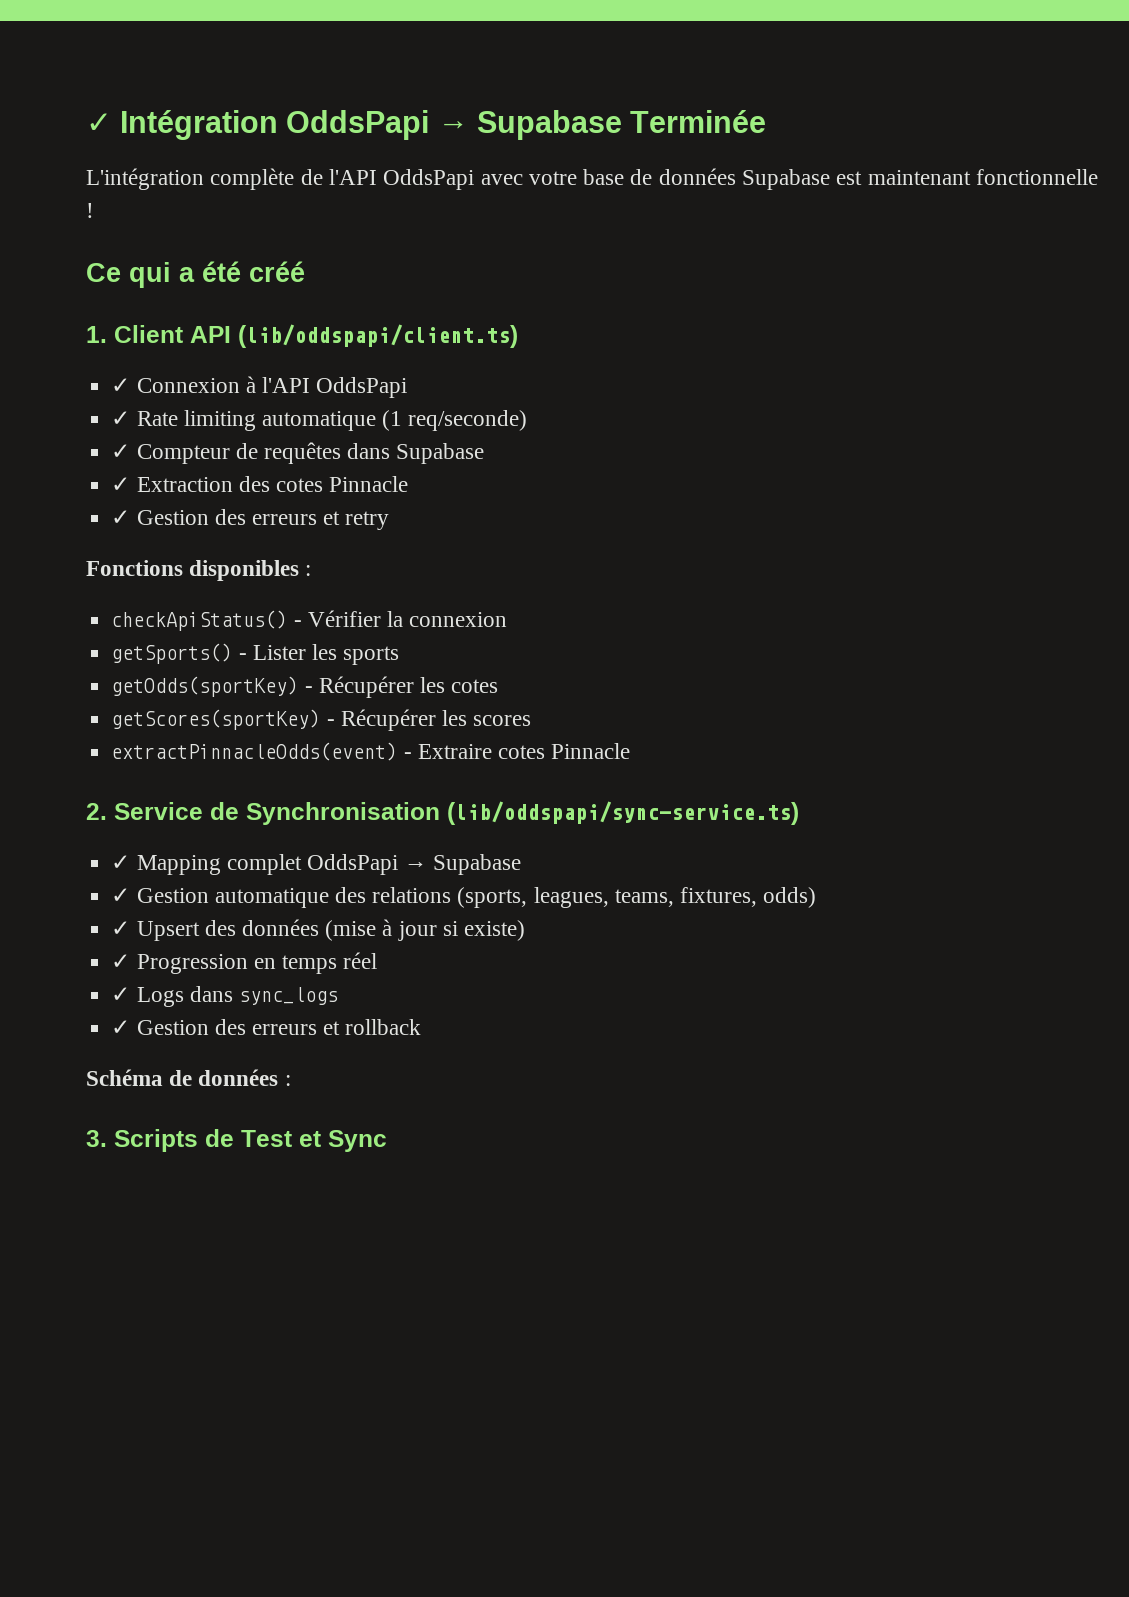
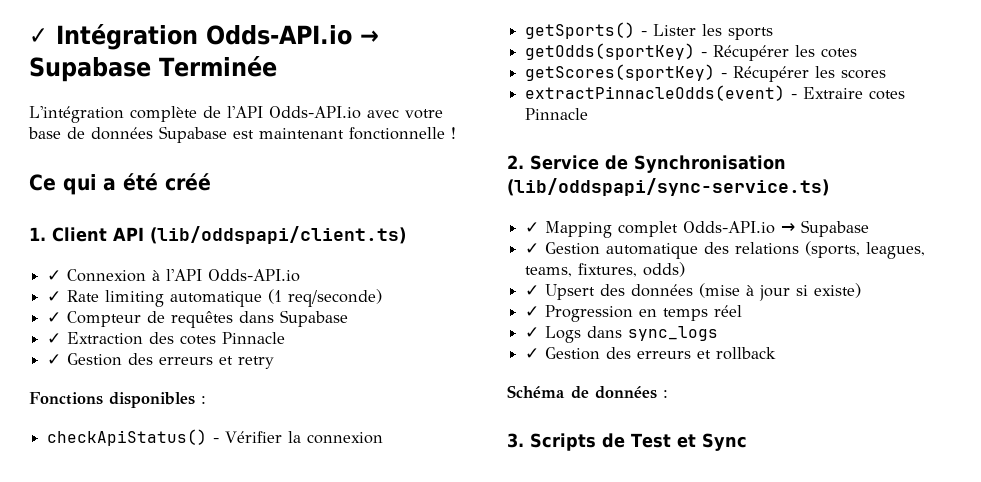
- ✓ Intégration OddsPapi → Supabase Terminée
+ ✓ Intégration Odds-API.io → Supabase Terminée
- L'intégration complète de l'API OddsPapi avec votre base de données Supabase est maintenant fonctionnelle !
+ L'intégration complète de l'API Odds-API.io avec votre base de données Supabase est maintenant fonctionnelle !
- ✓ Connexion à l'API OddsPapi
+ ✓ Connexion à l'API Odds-API.io
- ✓ Mapping complet OddsPapi → Supabase
+ ✓ Mapping complet Odds-API.io → Supabase

